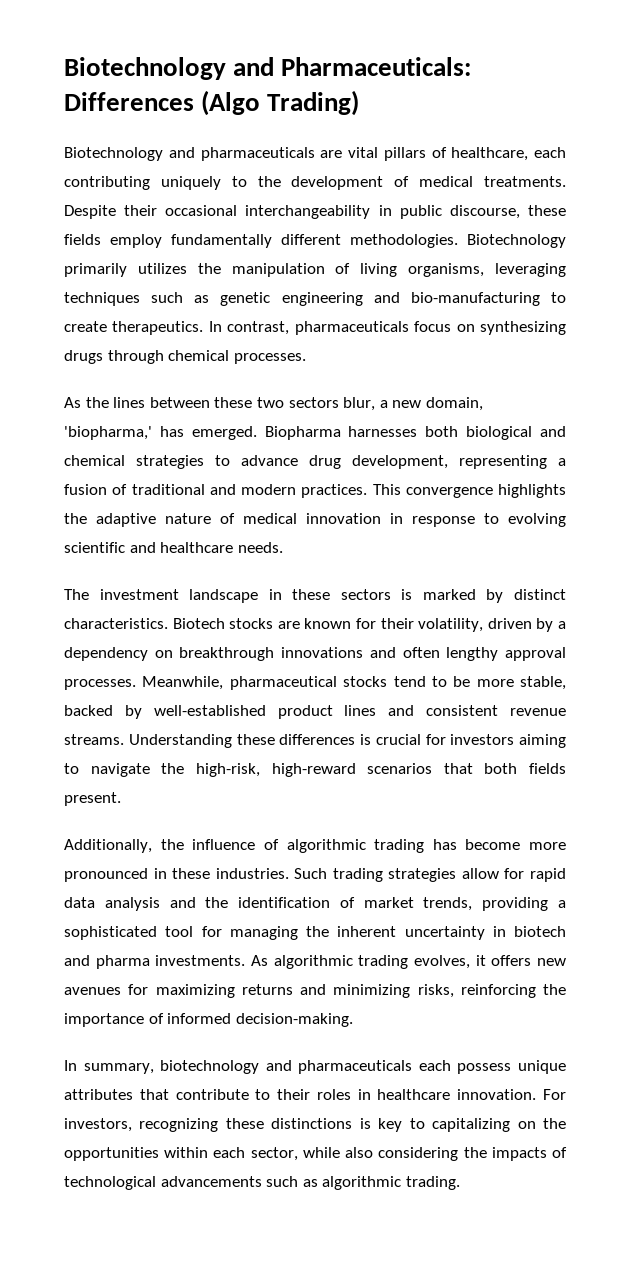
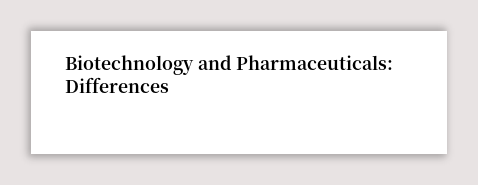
- Biotechnology and Pharmaceuticals: Differences (Algo Trading)
- Biotechnology and pharmaceuticals are vital pillars of healthcare, each contributing uniquely to the development of medical treatments. Despite their occasional interchangeability in public discourse, these fields employ fundamentally different methodologies. Biotechnology primarily utilizes the manipulation of living organisms, leveraging techniques such as genetic engineering and bio-manufacturing to create therapeutics. In contrast, pharmaceuticals focus on synthesizing drugs through chemical processes.
- As the lines between these two sectors blur, a new domain, 'biopharma,' has emerged. Biopharma harnesses both biological and chemical strategies to advance drug development, representing a fusion of traditional and modern practices. This convergence highlights the adaptive nature of medical innovation in response to evolving scientific and healthcare needs.
- The investment landscape in these sectors is marked by distinct characteristics. Biotech stocks are known for their volatility, driven by a dependency on breakthrough innovations and often lengthy approval processes. Meanwhile, pharmaceutical stocks tend to be more stable, backed by well-established product lines and consistent revenue streams. Understanding these differences is crucial for investors aiming to navigate the high-risk, high-reward scenarios that both fields present.
- Additionally, the influence of algorithmic trading has become more pronounced in these industries. Such trading strategies allow for rapid data analysis and the identification of market trends, providing a sophisticated tool for managing the inherent uncertainty in biotech and pharma investments. As algorithmic trading evolves, it offers new avenues for maximizing returns and minimizing risks, reinforcing the importance of informed decision-making.
- In summary, biotechnology and pharmaceuticals each possess unique attributes that contribute to their roles in healthcare innovation. For investors, recognizing these distinctions is key to capitalizing on the opportunities within each sector, while also considering the impacts of technological advancements such as algorithmic trading.
+ Biotechnology and Pharmaceuticals: Differences

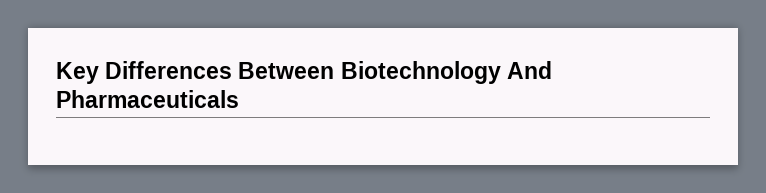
- Biotechnology and Pharmaceuticals: Differences
+ Key Differences Between Biotechnology And Pharmaceuticals

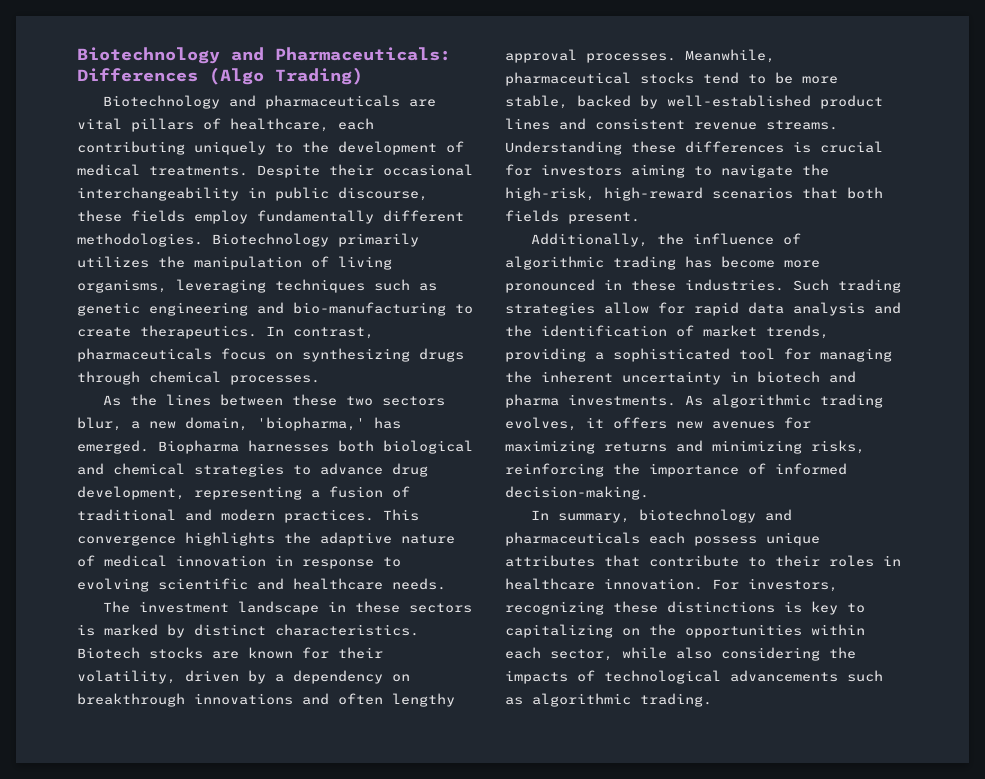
- Key Differences Between Biotechnology And Pharmaceuticals
+ Biotechnology and Pharmaceuticals: Differences (Algo Trading)
+ Biotechnology and pharmaceuticals are vital pillars of healthcare, each contributing uniquely to the development of medical treatments. Despite their occasional interchangeability in public discourse, these fields employ fundamentally different methodologies. Biotechnology primarily utilizes the manipulation of living organisms, leveraging techniques such as genetic engineering and bio-manufacturing to create therapeutics. In contrast, pharmaceuticals focus on synthesizing drugs through chemical processes.
+ As the lines between these two sectors blur, a new domain, 'biopharma,' has emerged. Biopharma harnesses both biological and chemical strategies to advance drug development, representing a fusion of traditional and modern practices. This convergence highlights the adaptive nature of medical innovation in response to evolving scientific and healthcare needs.
+ The investment landscape in these sectors is marked by distinct characteristics. Biotech stocks are known for their volatility, driven by a dependency on breakthrough innovations and often lengthy approval processes. Meanwhile, pharmaceutical stocks tend to be more stable, backed by well-established product lines and consistent revenue streams. Understanding these differences is crucial for investors aiming to navigate the high-risk, high-reward scenarios that both fields present.
+ Additionally, the influence of algorithmic trading has become more pronounced in these industries. Such trading strategies allow for rapid data analysis and the identification of market trends, providing a sophisticated tool for managing the inherent uncertainty in biotech and pharma investments. As algorithmic trading evolves, it offers new avenues for maximizing returns and minimizing risks, reinforcing the importance of informed decision-making.
+ In summary, biotechnology and pharmaceuticals each possess unique attributes that contribute to their roles in healthcare innovation. For investors, recognizing these distinctions is key to capitalizing on the opportunities within each sector, while also considering the impacts of technological advancements such as algorithmic trading.

